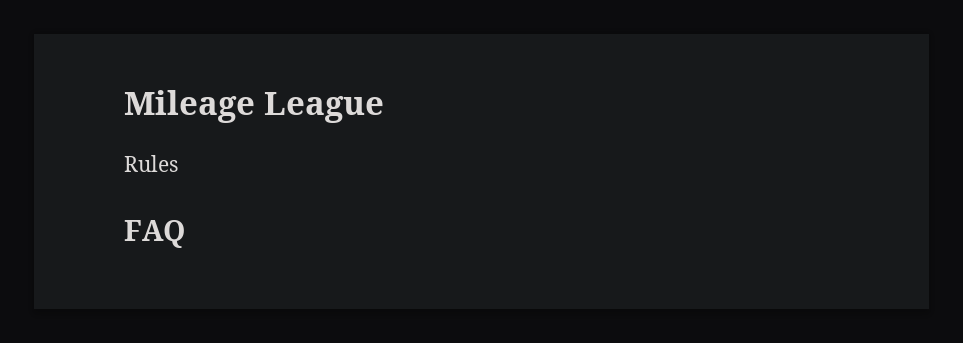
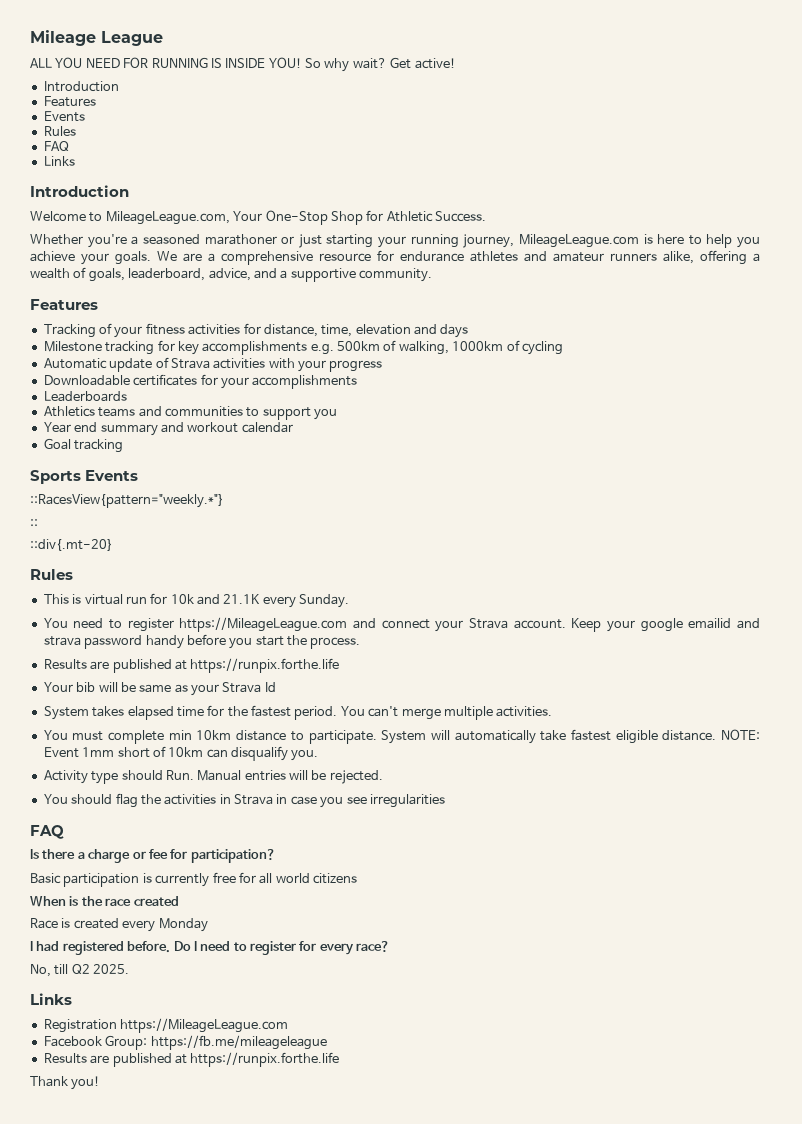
+ ALL YOU NEED FOR RUNNING IS INSIDE YOU! So why wait? Get active!
+ Introduction
+ Features
+ Events
  Rules
  FAQ
+ Links
+ Introduction
+ Welcome to MileageLeague.com, Your One-Stop Shop for Athletic Success.
+ Whether you're a seasoned marathoner or just starting your running journey, MileageLeague.com is here to help you achieve your goals. We are a comprehensive resource for endurance athletes and amateur runners alike, offering a wealth of goals, leaderboard, advice, and a supportive community.
+ Features
+ Tracking of your fitness activities for distance, time, elevation and days
+ Milestone tracking for key accomplishments e.g. 500km of walking, 1000km of cycling
+ Automatic update of Strava activities with your progress
+ Downloadable certificates for your accomplishments
+ Leaderboards
+ Athletics teams and communities to support you
+ Year end summary and workout calendar
+ Goal tracking
+ Sports Events
+ ::RacesView{pattern="weekly.*"}
+ ::
+ ::div{.mt-20}
+ Rules
+ This is virtual run for 10k and 21.1K every Sunday.
+ You need to register https://MileageLeague.com and connect your Strava account. Keep your google emailid and strava password handy before you start the process.
+ Results are published at https://runpix.forthe.life
+ Your bib will be same as your Strava Id
+ System takes elapsed time for the fastest period. You can't merge multiple activities.
+ You must complete min 10km distance to participate. System will automatically take fastest eligible distance. NOTE: Event 1mm short of 10km can disqualify you.
+ Activity type should Run. Manual entries will be rejected.
+ You should flag the activities in Strava in case you see irregularities
+ FAQ
+ Is there a charge or fee for participation?
+ Basic participation is currently free for all world citizens
+ When is the race created
+ Race is created every Monday
+ I had registered before. Do I need to register for every race?
+ No, till Q2 2025.
+ Links
+ Registration https://MileageLeague.com
+ Facebook Group: https://fb.me/mileageleague
+ Results are published at https://runpix.forthe.life
+ Thank you!

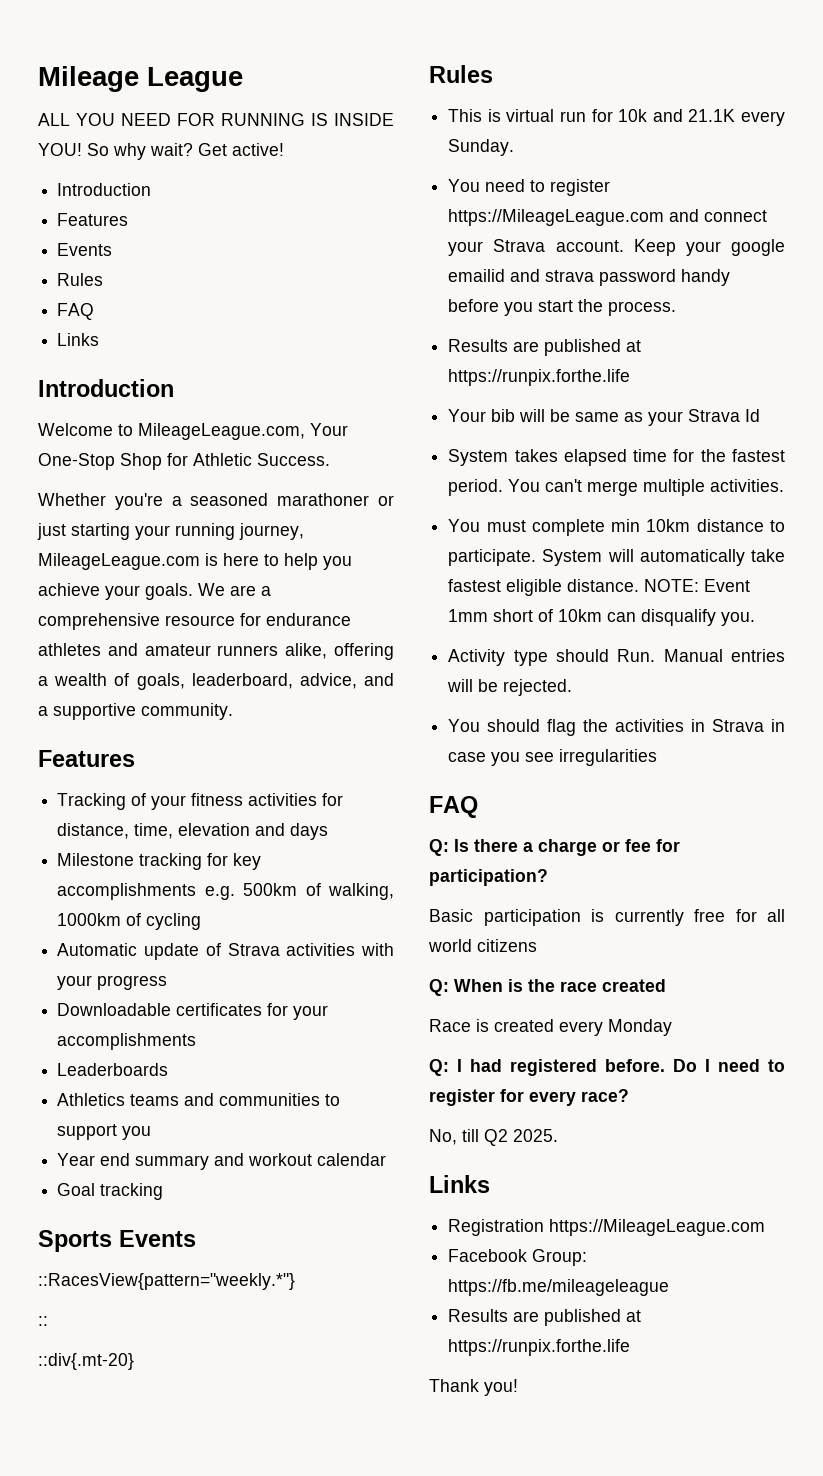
- Is there a charge or fee for participation?
+ Q: Is there a charge or fee for participation?
- When is the race created
+ Q: When is the race created
- I had registered before.
+ Q: I had registered before.

